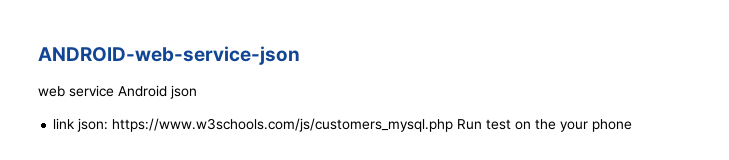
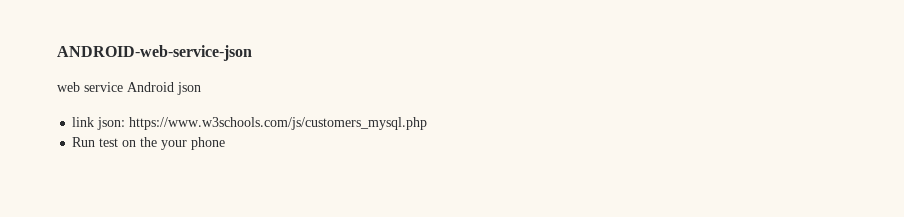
- link json: https://www.w3schools.com/js/customers_mysql.php Run test on the your phone
+ link json: https://www.w3schools.com/js/customers_mysql.php
+ Run test on the your phone

